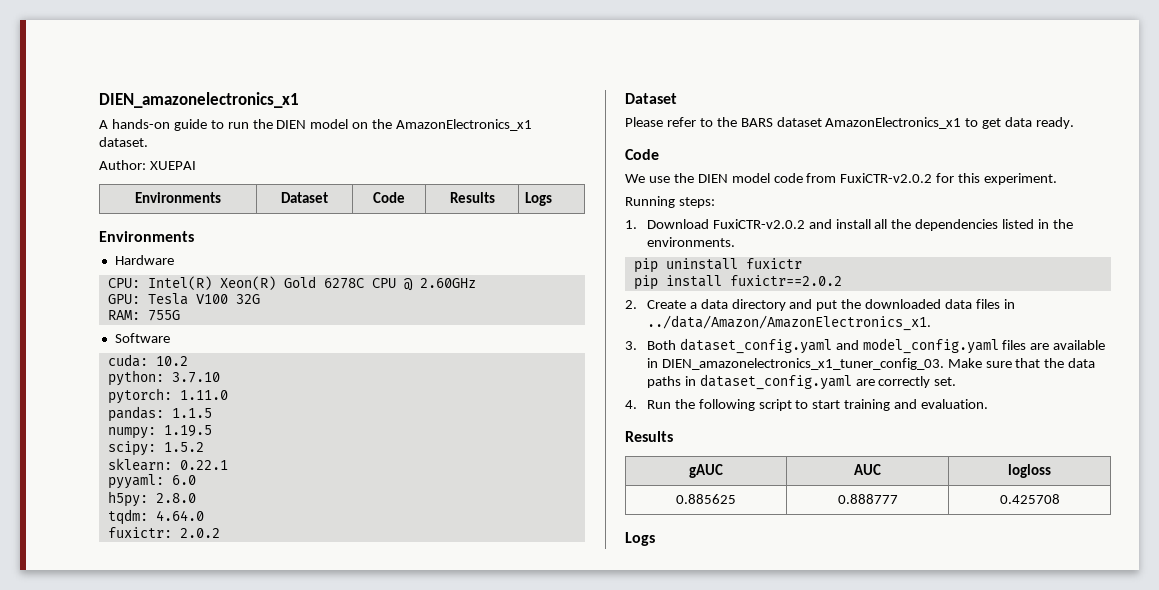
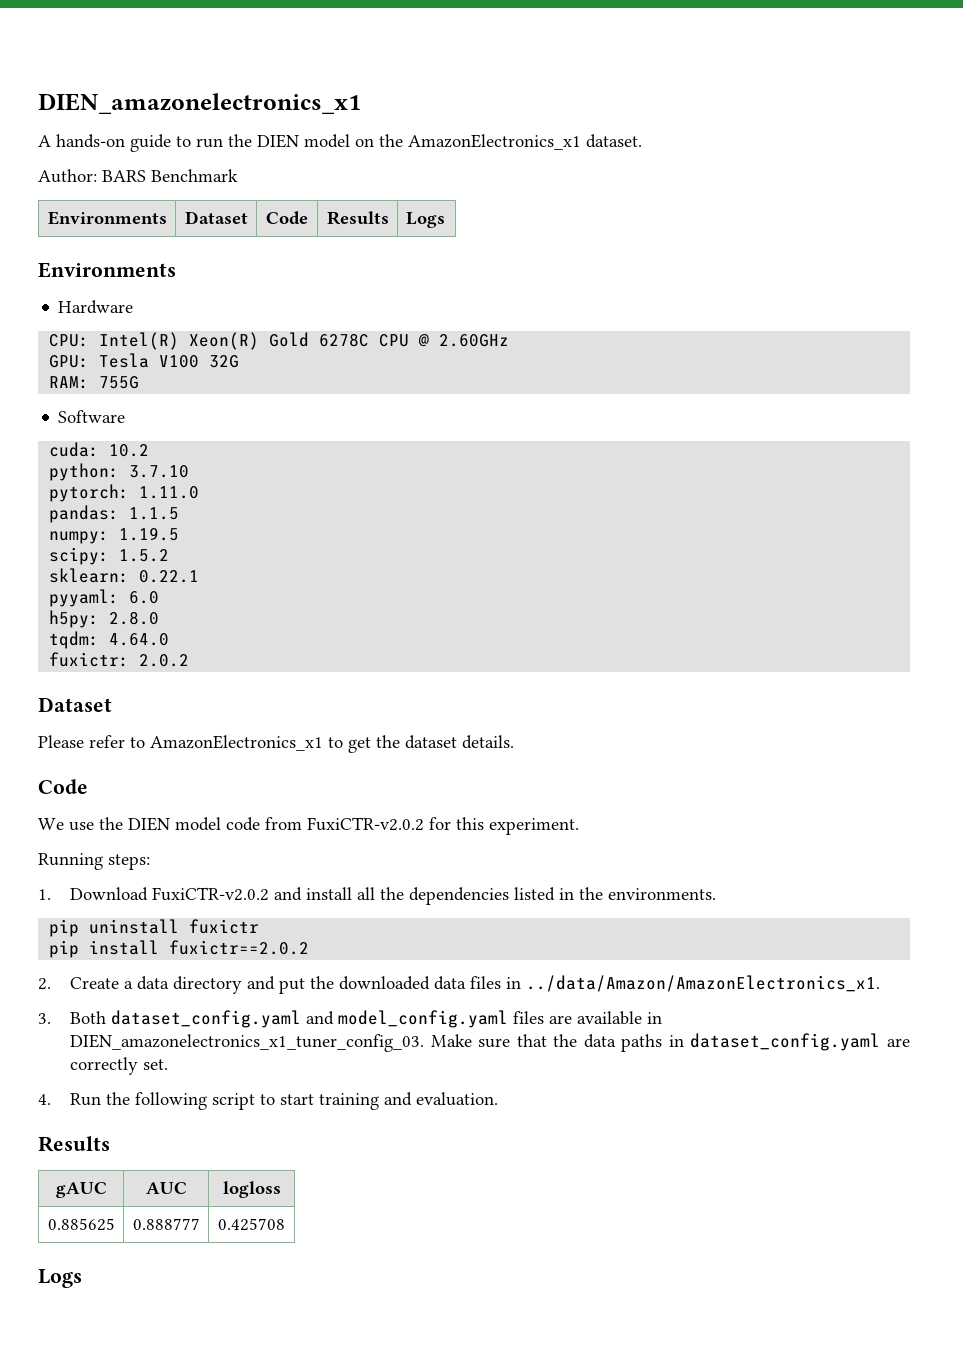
- Author: XUEPAI
+ Author: BARS Benchmark
- Please refer to the BARS dataset AmazonElectronics_x1 to get data ready.
+ Please refer to AmazonElectronics_x1 to get the dataset details.

